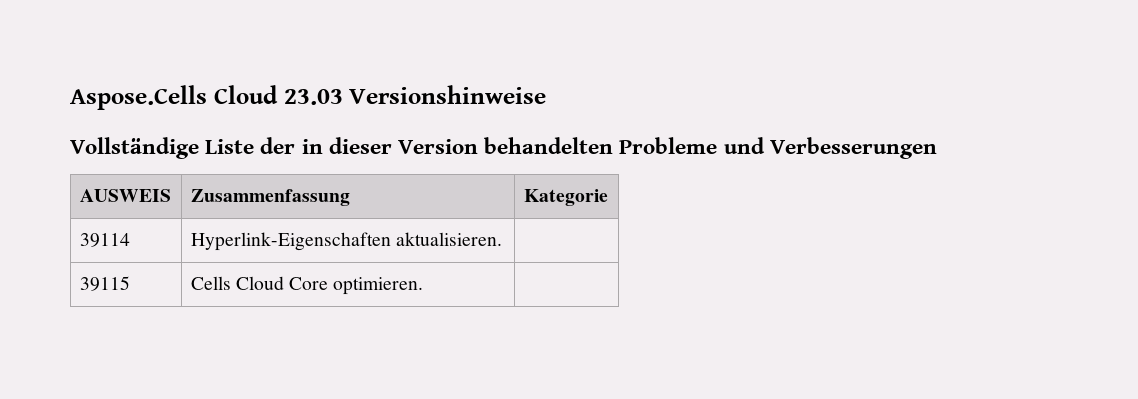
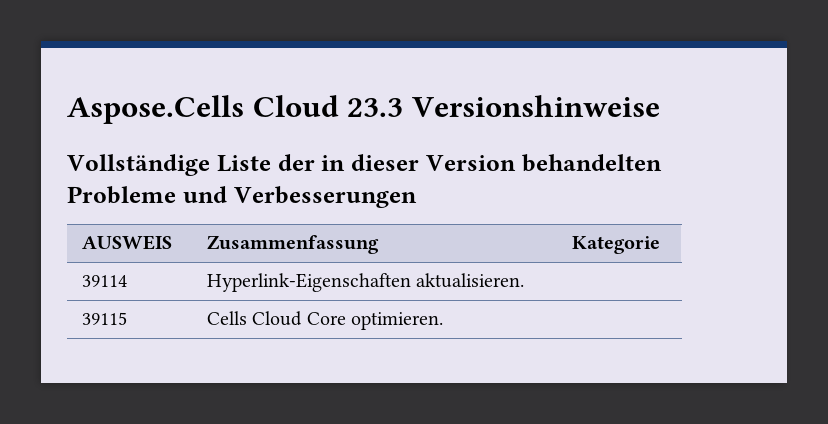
- Aspose.Cells Cloud 23.03 Versionshinweise
+ Aspose.Cells Cloud 23.3 Versionshinweise

